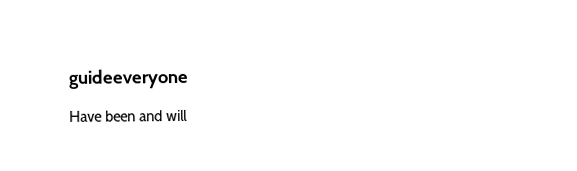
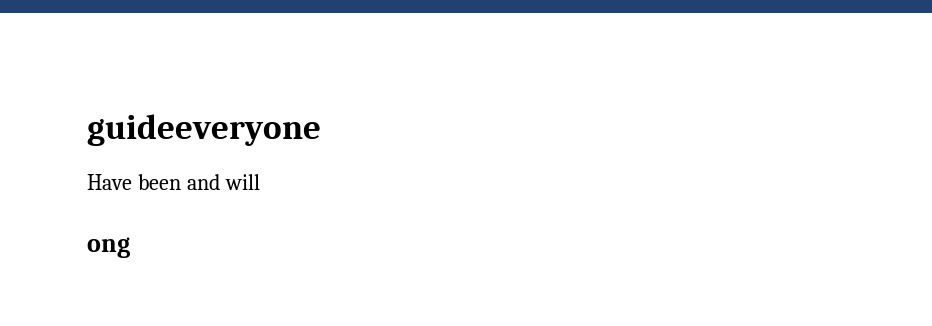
+ ong

